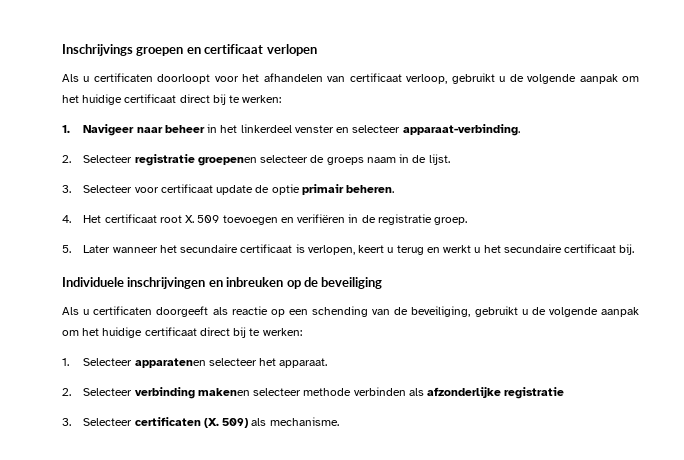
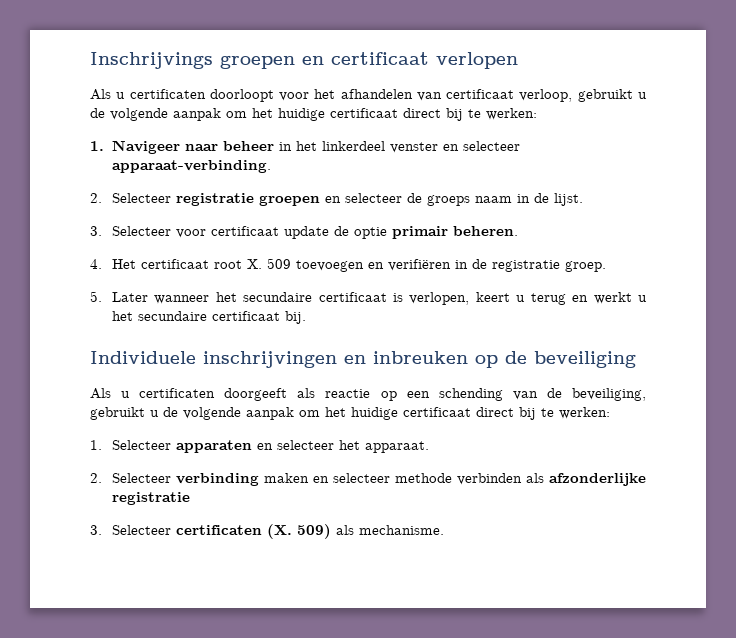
- 2. Selecteer registratie groepenen selecteer de groeps naam in de lijst.
+ 2. Selecteer registratie groepen en selecteer de groeps naam in de lijst.
- 1. Selecteer apparatenen selecteer het apparaat.
+ 1. Selecteer apparaten en selecteer het apparaat.
- 2. Selecteer verbinding makenen selecteer methode verbinden als afzonderlijke registratie
+ 2. Selecteer verbinding maken en selecteer methode verbinden als afzonderlijke registratie

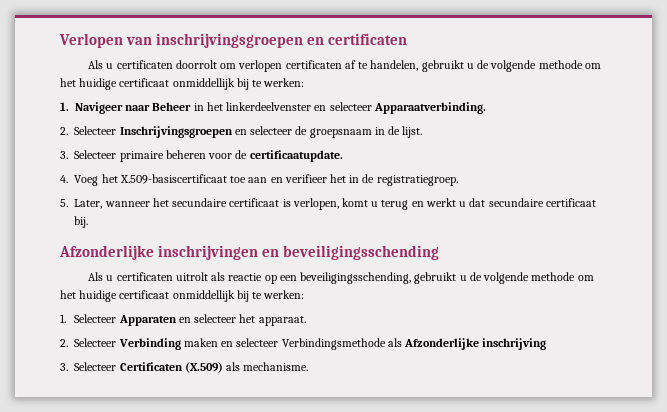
- Inschrijvings groepen en certificaat verlopen
- Als u certificaten doorloopt voor het afhandelen van certificaat verloop, gebruikt u de volgende aanpak om het huidige certificaat direct bij te werken:
+ Verlopen van inschrijvingsgroepen en certificaten
+ Als u certificaten doorrolt om verlopen certificaten af te handelen, gebruikt u de volgende methode om het huidige certificaat onmiddellijk bij te werken:
- 1. Navigeer naar beheer in het linkerdeel venster en selecteer apparaat-verbinding.
- 2. Selecteer registratie groepen en selecteer de groeps naam in de lijst.
+ 1. Navigeer naar Beheer in het linkerdeelvenster en selecteer Apparaatverbinding.
+ 2. Selecteer Inschrijvingsgroepen en selecteer de groepsnaam in de lijst.
- 3. Selecteer voor certificaat update de optie primair beheren.
- 4. Het certificaat root X. 509 toevoegen en verifiëren in de registratie groep.
+ 3. Selecteer primaire beheren voor de certificaatupdate.
+ 4. Voeg het X.509-basiscertificaat toe aan en verifieer het in de registratiegroep.
- 5. Later wanneer het secundaire certificaat is verlopen, keert u terug en werkt u het secundaire certificaat bij.
+ 5. Later, wanneer het secundaire certificaat is verlopen, komt u terug en werkt u dat secundaire certificaat bij.
- Individuele inschrijvingen en inbreuken op de beveiliging
- Als u certificaten doorgeeft als reactie op een schending van de beveiliging, gebruikt u de volgende aanpak om het huidige certificaat direct bij te werken:
+ Afzonderlijke inschrijvingen en beveiligingsschending
+ Als u certificaten uitrolt als reactie op een beveiligingsschending, gebruikt u de volgende methode om het huidige certificaat onmiddellijk bij te werken:
- 1. Selecteer apparaten en selecteer het apparaat.
+ 1. Selecteer Apparaten en selecteer het apparaat.
- 2. Selecteer verbinding maken en selecteer methode verbinden als afzonderlijke registratie
- 3. Selecteer certificaten (X. 509) als mechanisme.
+ 2. Selecteer Verbinding maken en selecteer Verbindingsmethode als Afzonderlijke inschrijving
+ 3. Selecteer Certificaten (X.509) als mechanisme.

